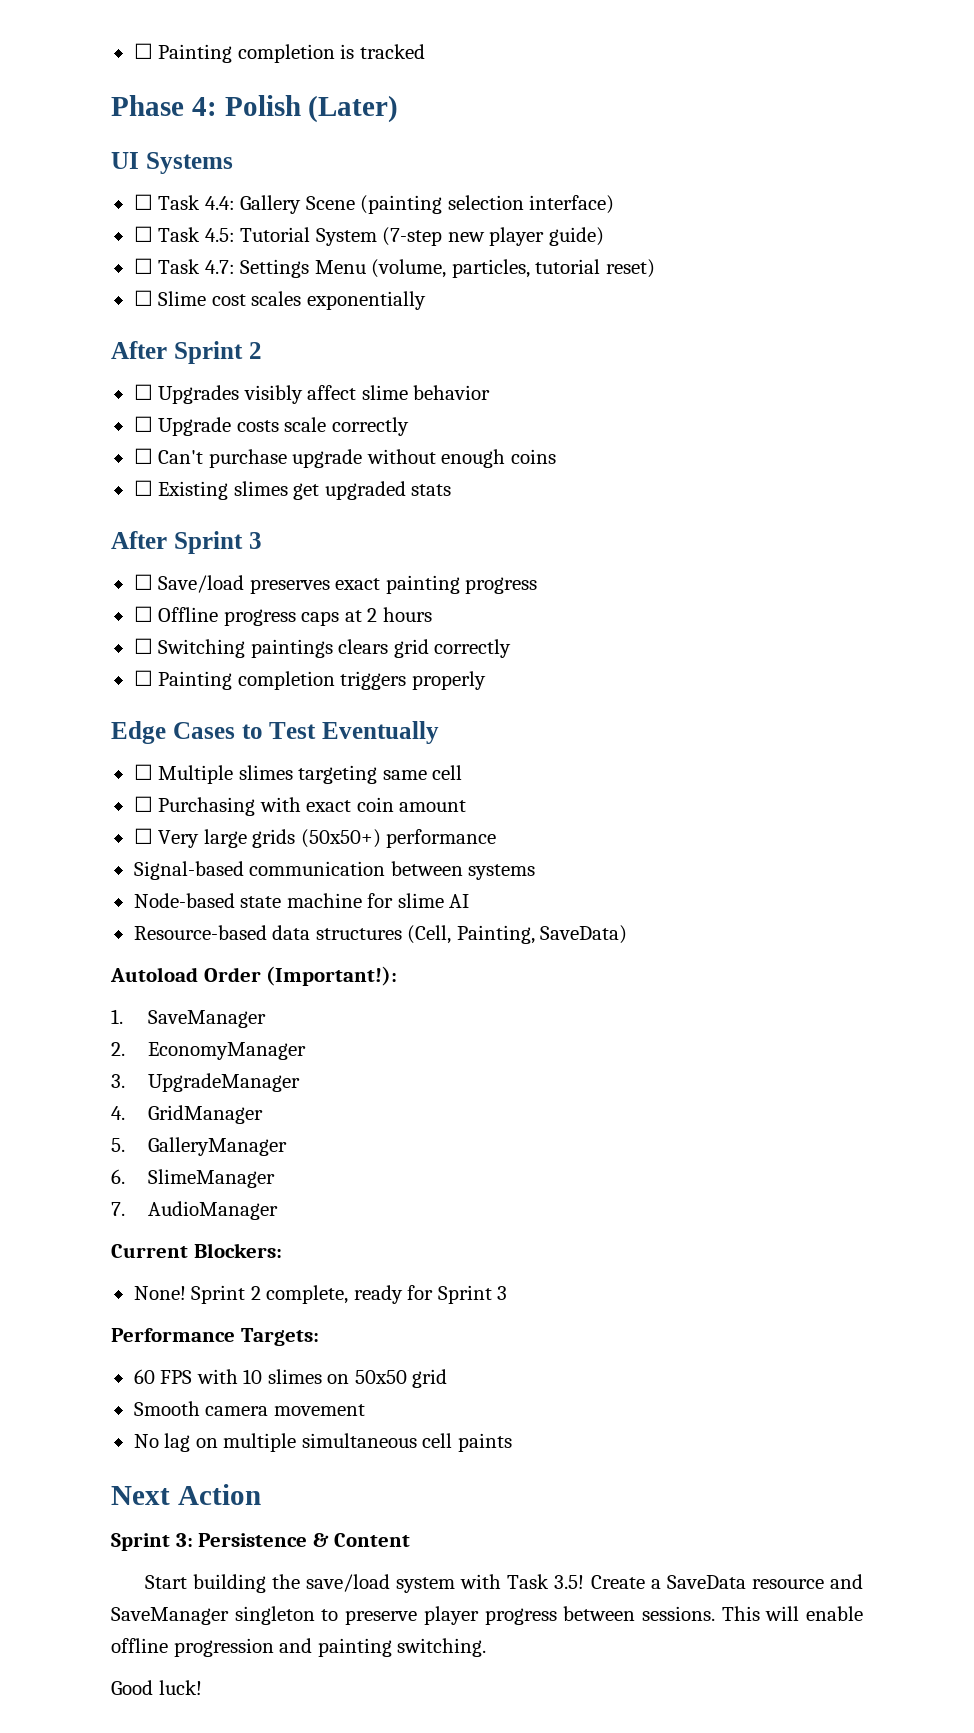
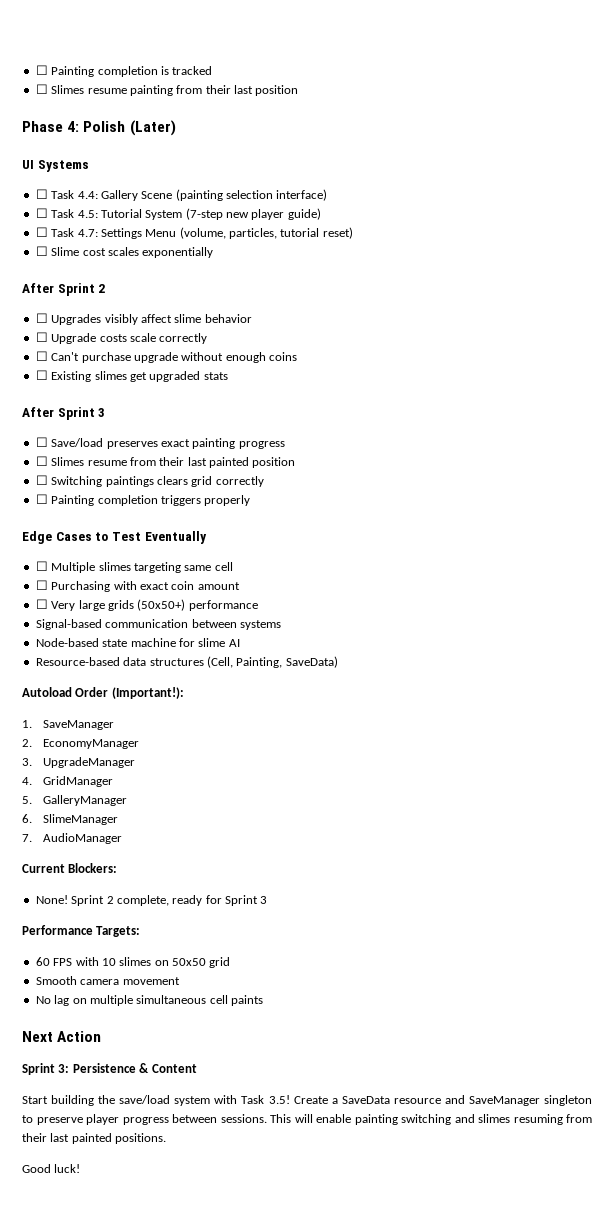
+ ☐ Slimes resume painting from their last position
- ☐ Offline progress caps at 2 hours
+ ☐ Slimes resume from their last painted position
- This will enable offline progression and painting switching.
+ This will enable painting switching and slimes resuming from their last painted positions.

